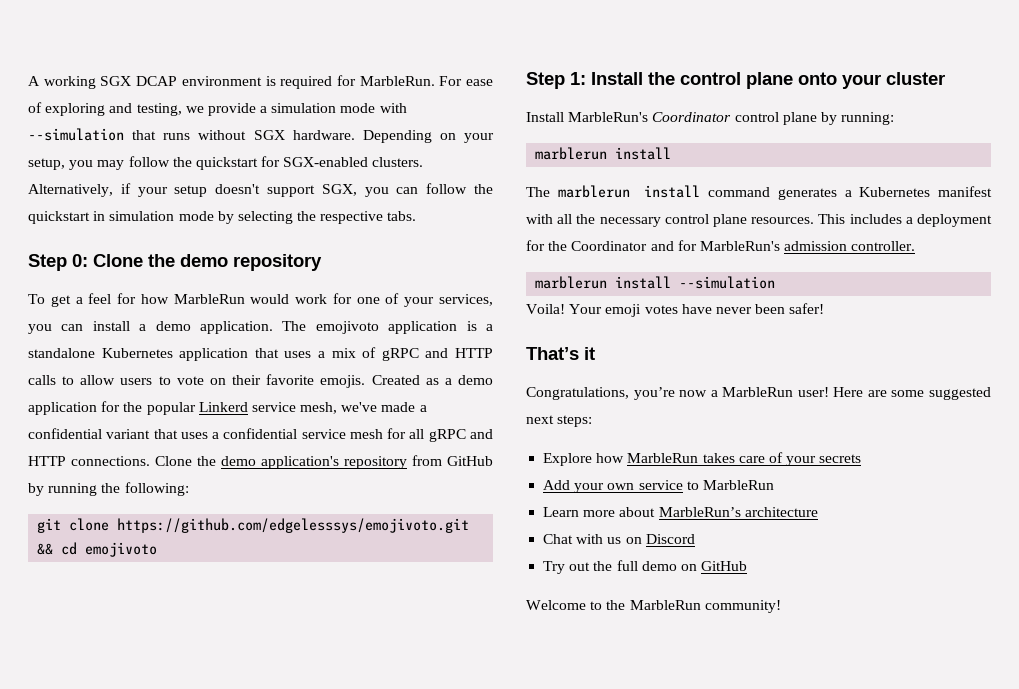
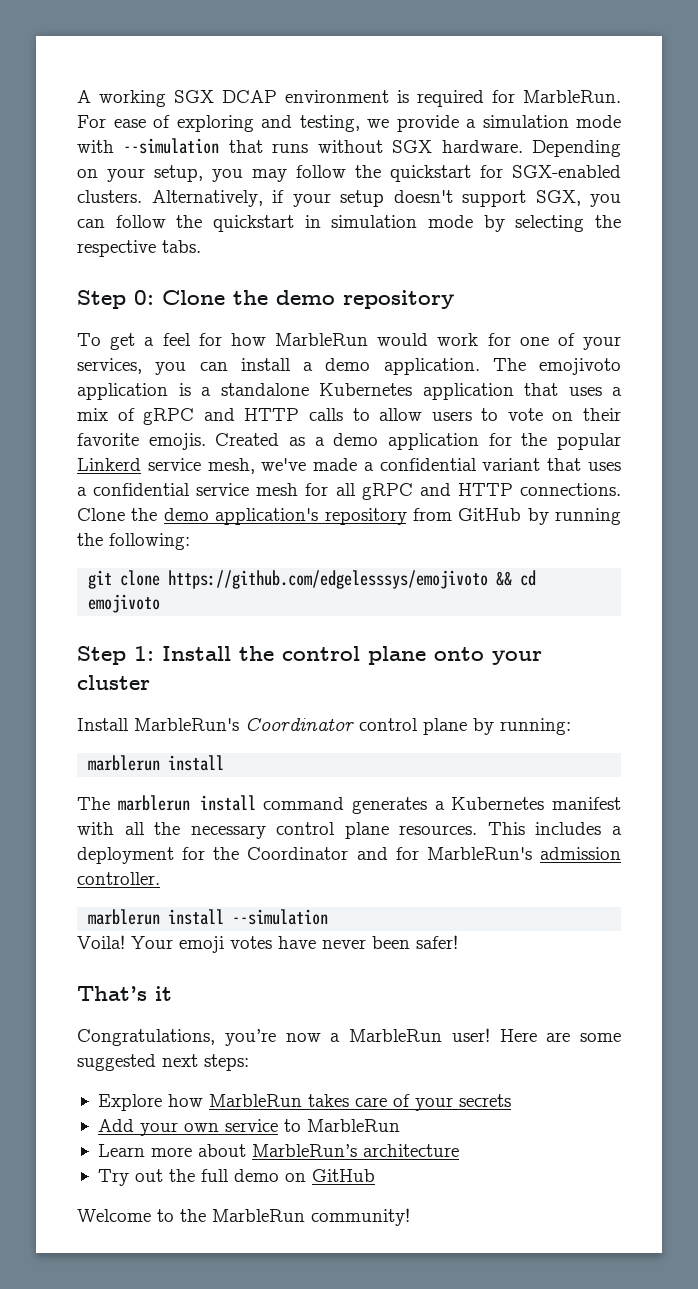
- git clone https://github.com/edgelesssys/emojivoto.git && cd emojivoto
+ git clone https://github.com/edgelesssys/emojivoto && cd emojivoto
- Chat with us on Discord

